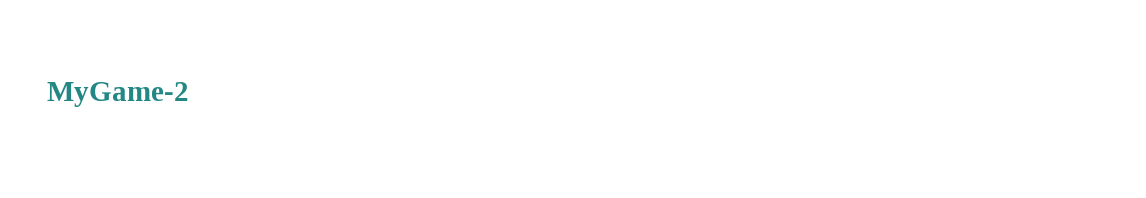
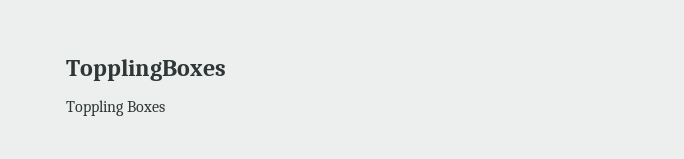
- MyGame-2
+ TopplingBoxes
+ Toppling Boxes

